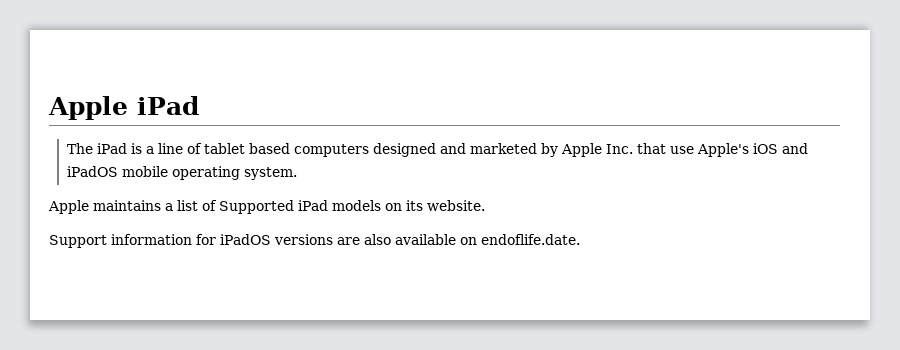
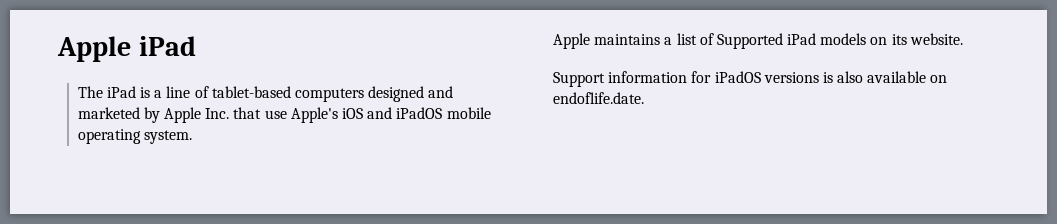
- The iPad is a line of tablet based computers designed and marketed by Apple Inc. that use Apple's iOS and iPadOS mobile operating system.
+ The iPad is a line of tablet-based computers designed and marketed by Apple Inc. that use Apple's iOS and iPadOS mobile operating system.
- Support information for iPadOS versions are also available on endoflife.date.
+ Support information for iPadOS versions is also available on endoflife.date.

